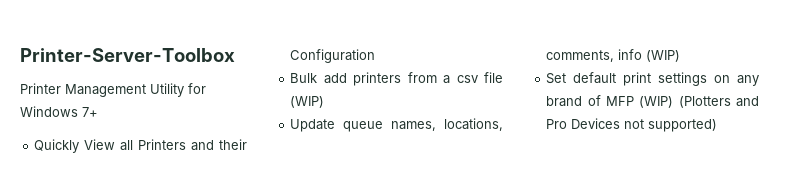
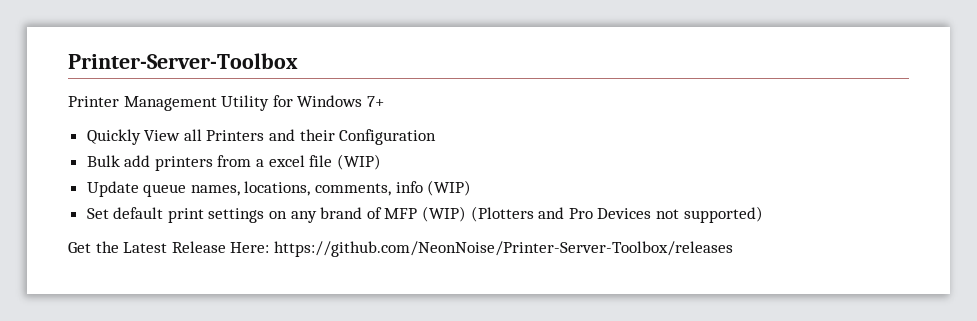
- Bulk add printers from a csv file (WIP)
+ Bulk add printers from a excel file (WIP)
+ Get the Latest Release Here: https://github.com/NeonNoise/Printer-Server-Toolbox/releases

